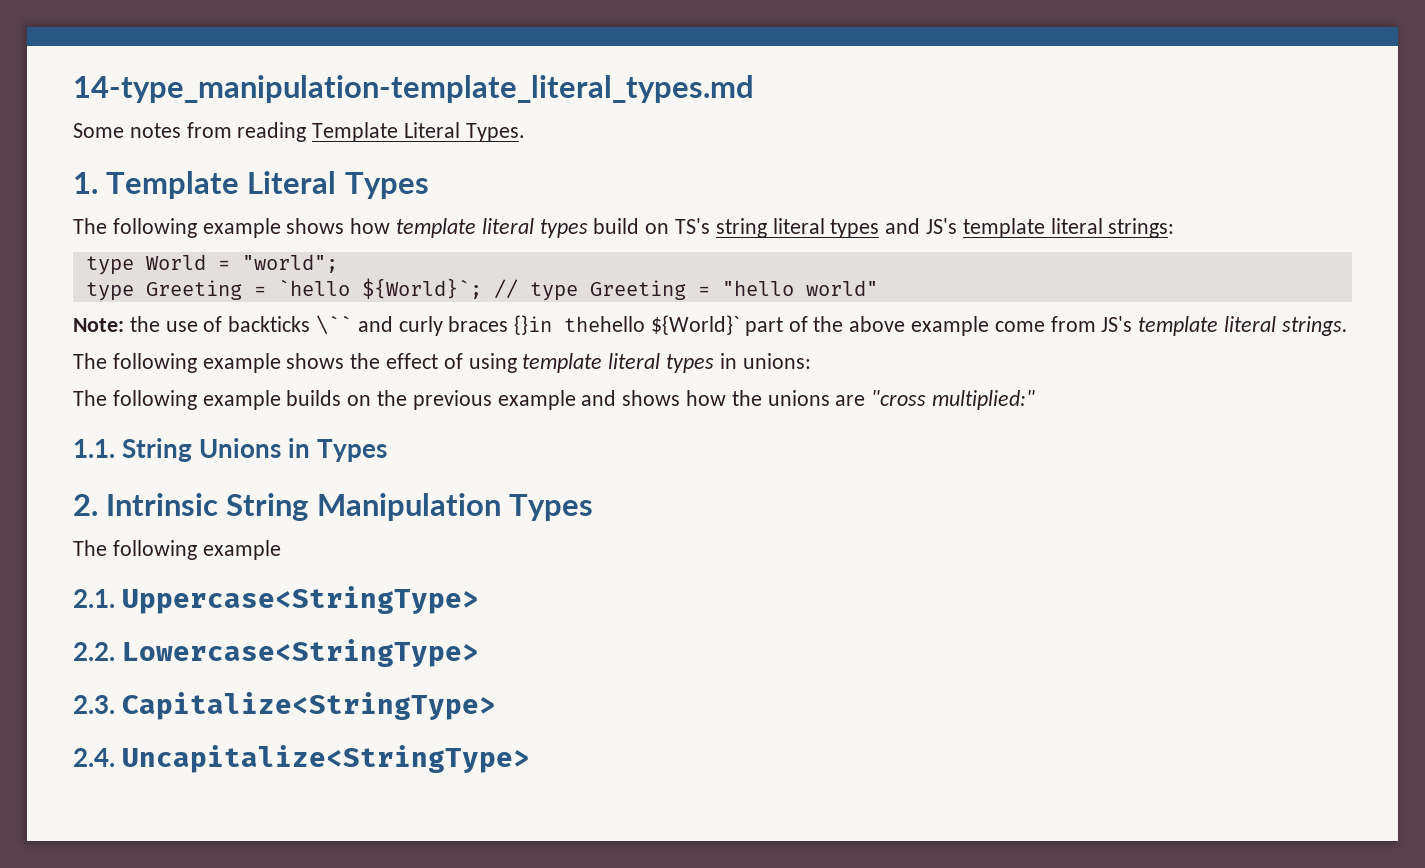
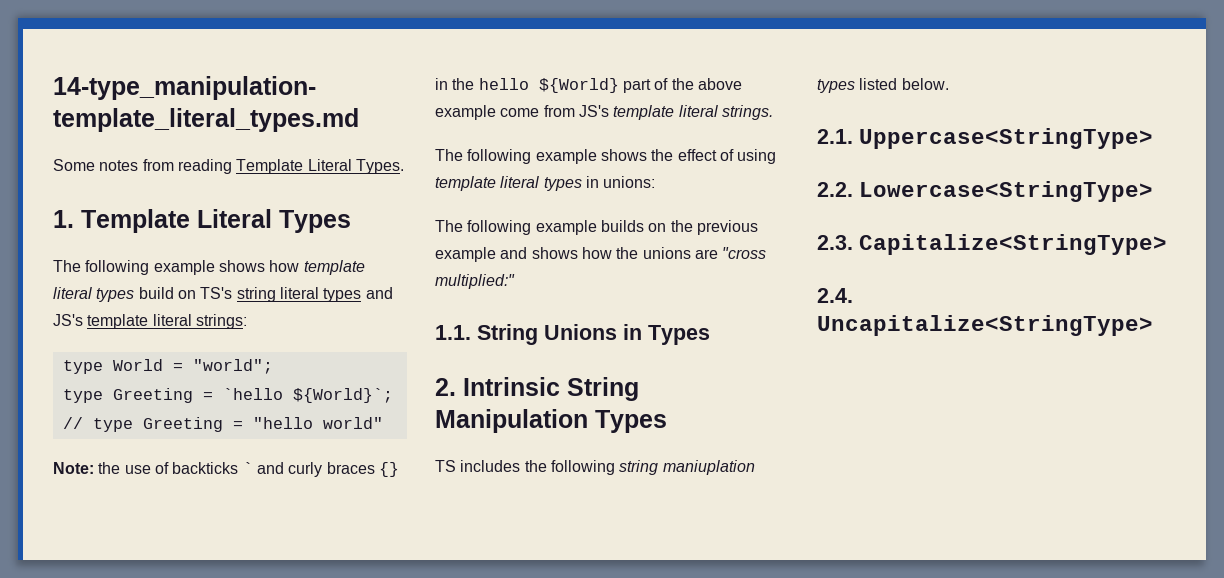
- Note: the use of backticks \`` and curly braces {}in thehello ${World}` part of the above example come from JS's template literal strings.
+ Note: the use of backticks ` and curly braces {} in the hello ${World} part of the above example come from JS's template literal strings.
  2. Intrinsic String Manipulation Types
- The following example
+ TS includes the following string maniuplation types listed below.

